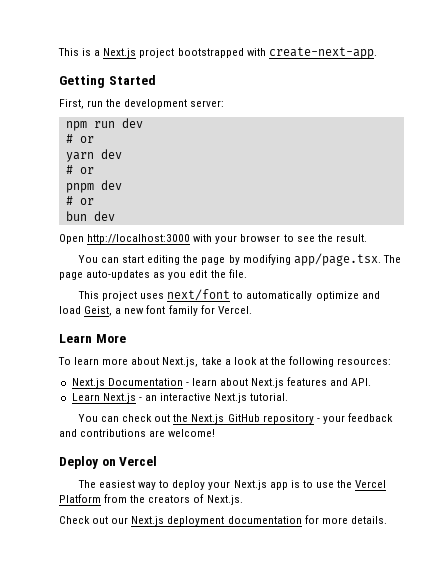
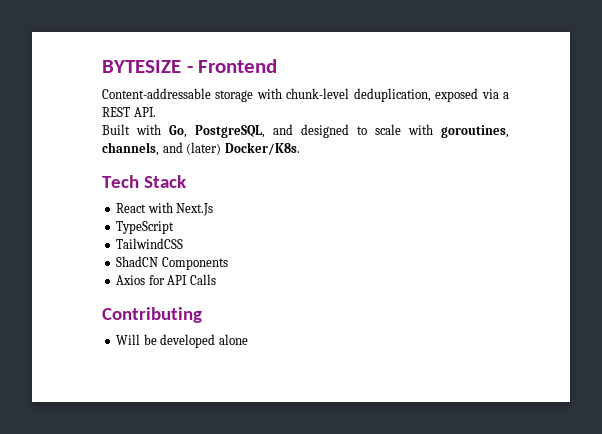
- This is a Next.js project bootstrapped with create-next-app.
- Getting Started
- First, run the development server:
- npm run dev
- # or
- yarn dev
- # or
- pnpm dev
- # or
- bun dev
- Open http://localhost:3000 with your browser to see the result.
- You can start editing the page by modifying app/page.tsx. The page auto-updates as you edit the file.
- This project uses next/font to automatically optimize and load Geist, a new font family for Vercel.
- Learn More
- To learn more about Next.js, take a look at the following resources:
- Next.js Documentation - learn about Next.js features and API.
- Learn Next.js - an interactive Next.js tutorial.
- You can check out the Next.js GitHub repository - your feedback and contributions are welcome!
- Deploy on Vercel
- The easiest way to deploy your Next.js app is to use the Vercel Platform from the creators of Next.js.
- Check out our Next.js deployment documentation for more details.
+ BYTESIZE - Frontend
+ Content-addressable storage with chunk-level deduplication, exposed via a REST API.
+ Built with Go, PostgreSQL, and designed to scale with goroutines, channels, and (later) Docker/K8s.
+ Tech Stack
+ React with Next.Js
+ TypeScript
+ TailwindCSS
+ ShadCN Components
+ Axios for API Calls
+ Contributing
+ Will be developed alone

